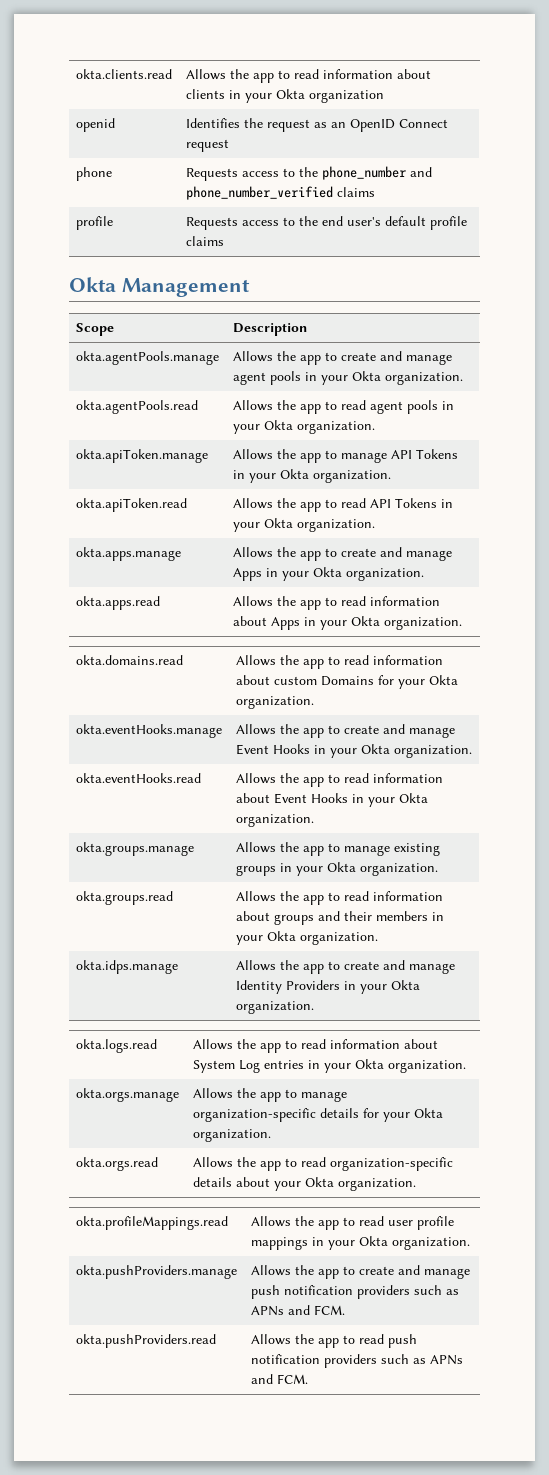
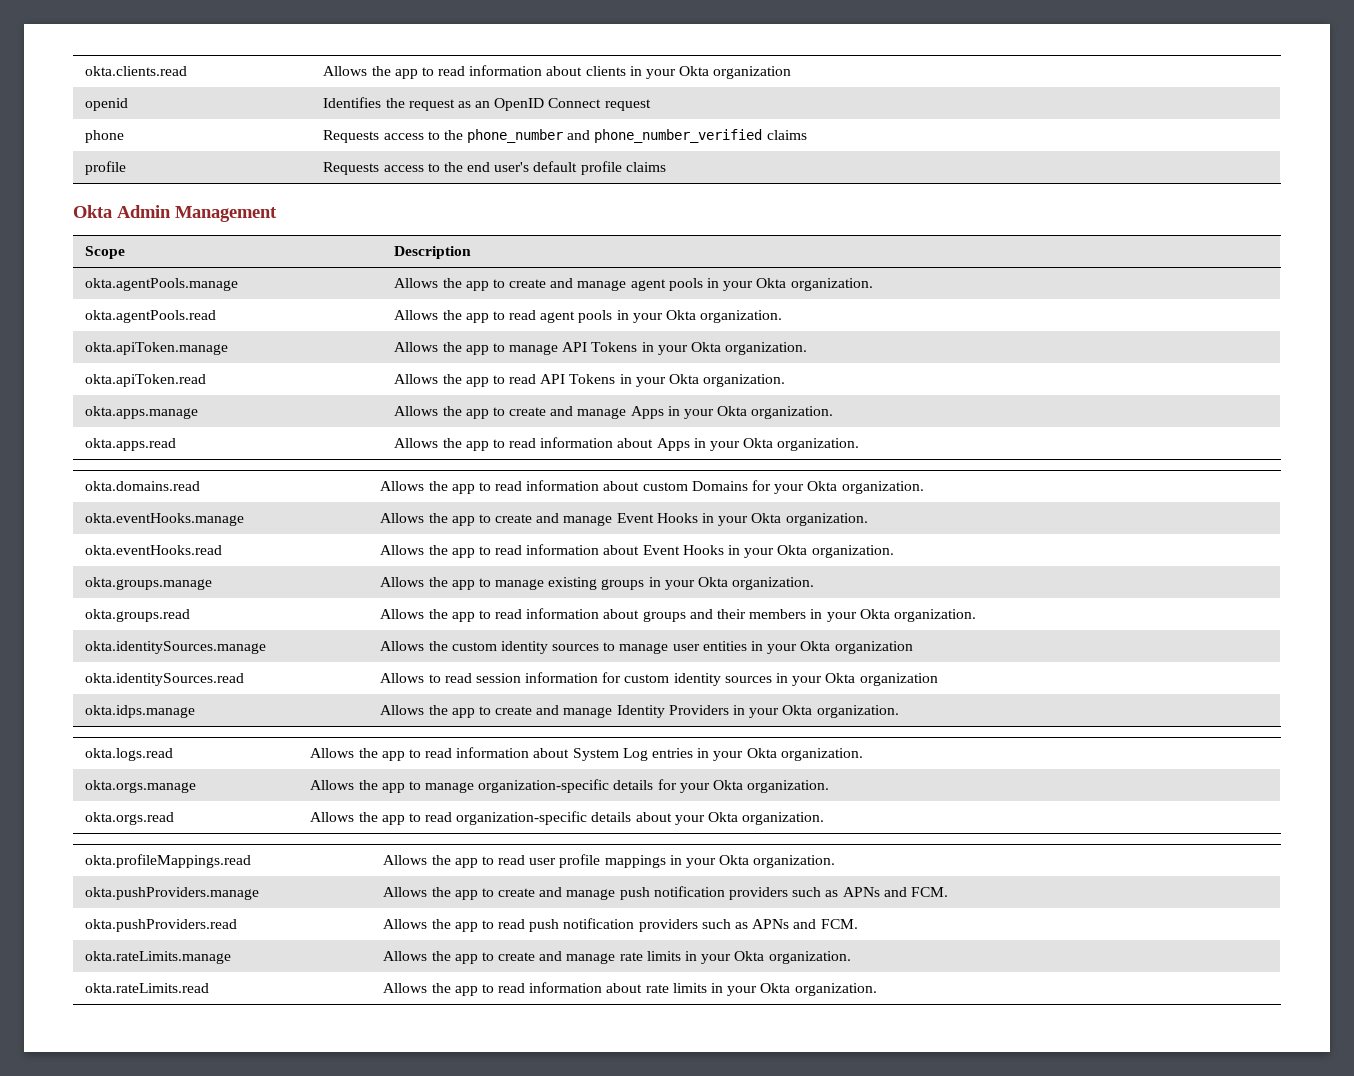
- Okta Management
+ Okta Admin Management
+ okta.identitySources.manage | Allows the custom identity sources to manage user entities in your Okta organization
+ okta.identitySources.read | Allows to read session information for custom identity sources in your Okta organization
+ okta.rateLimits.manage | Allows the app to create and manage rate limits in your Okta organization.
+ okta.rateLimits.read | Allows the app to read information about rate limits in your Okta organization.

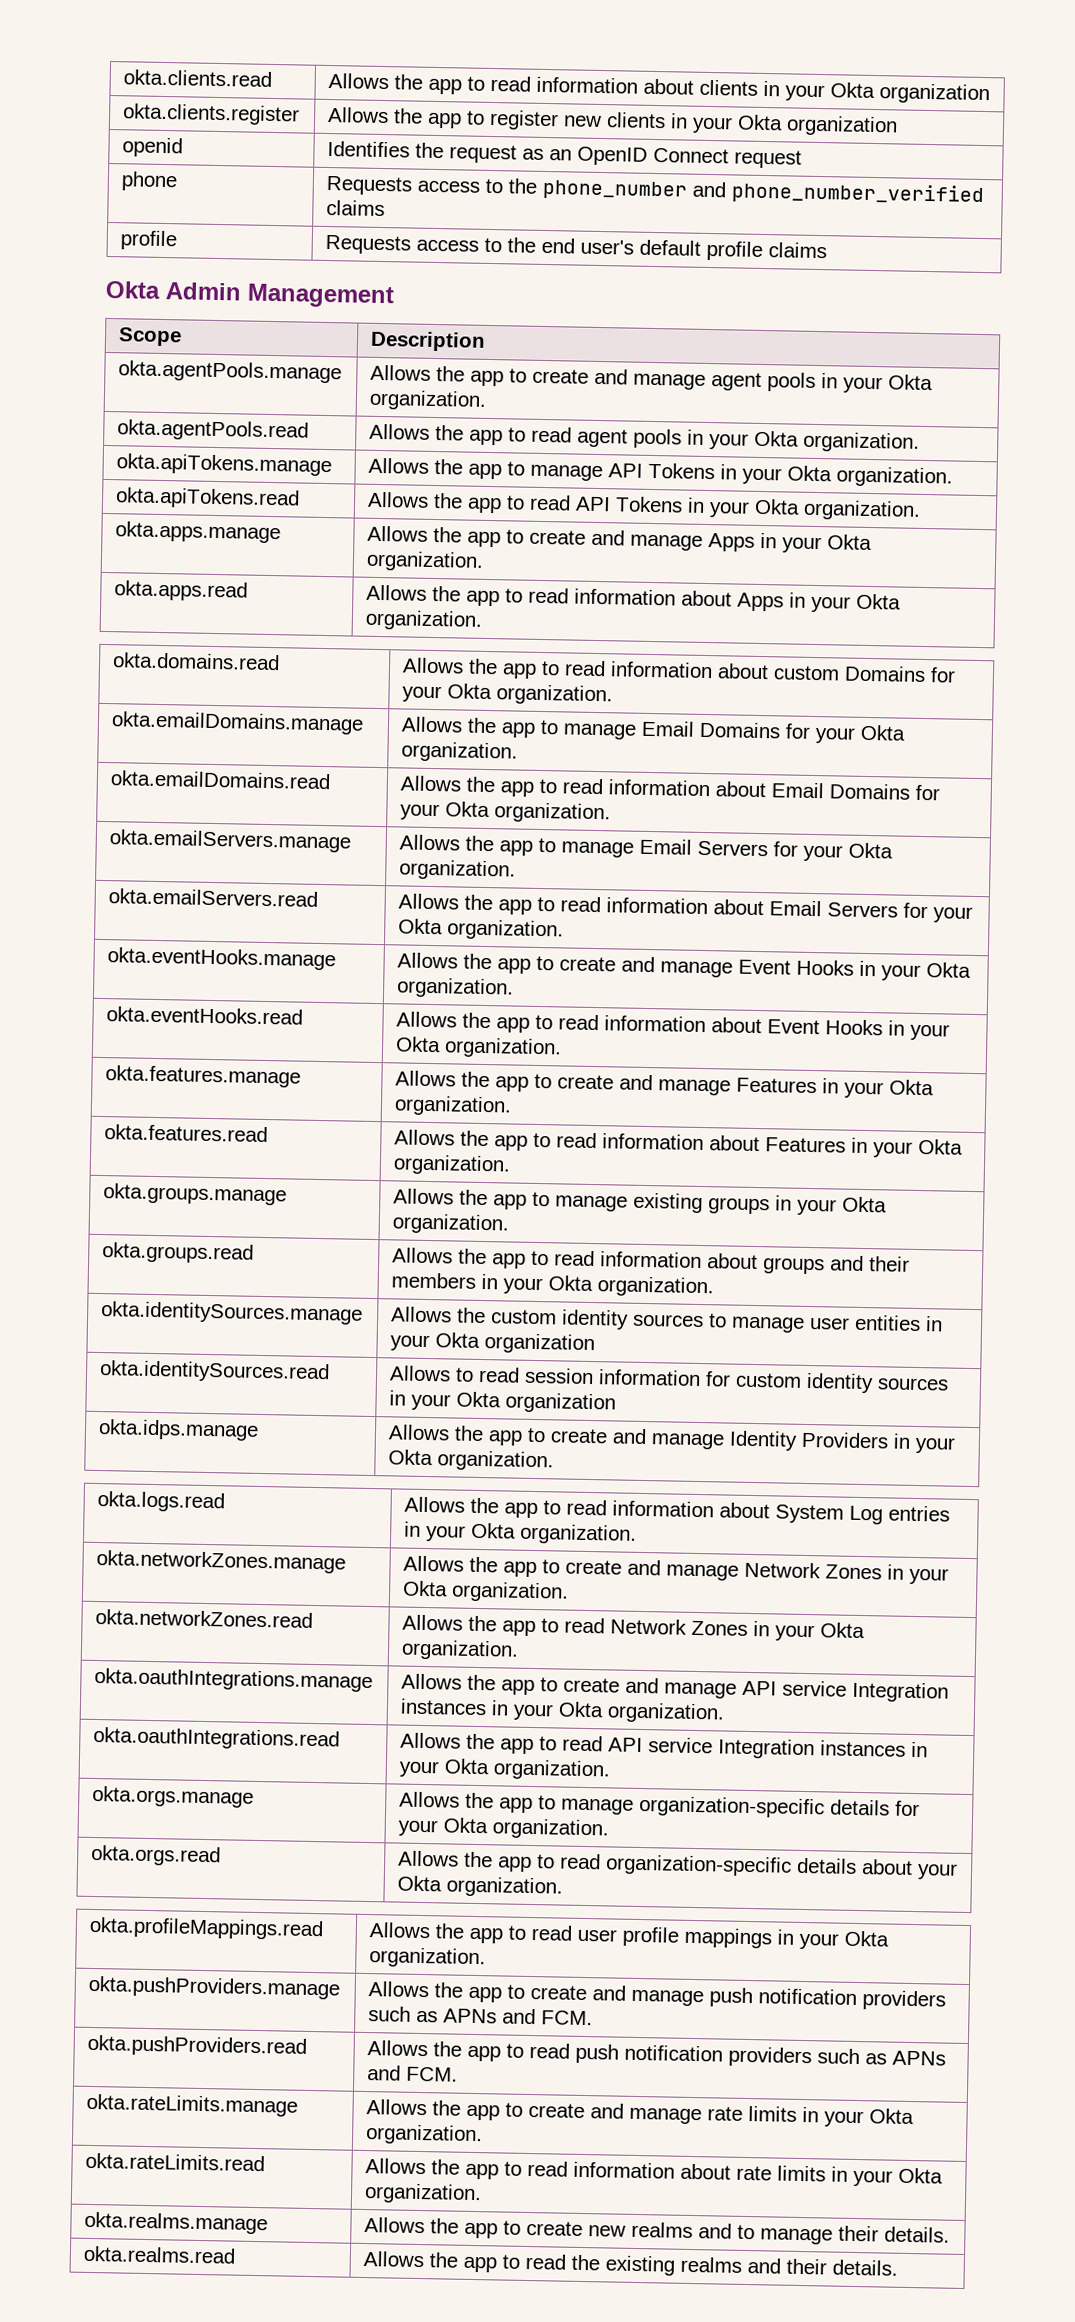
+ okta.clients.register | Allows the app to register new clients in your Okta organization
- okta.apiToken.manage | Allows the app to manage API Tokens in your Okta organization.
+ okta.apiTokens.manage | Allows the app to manage API Tokens in your Okta organization.
- okta.apiToken.read | Allows the app to read API Tokens in your Okta organization.
+ okta.apiTokens.read | Allows the app to read API Tokens in your Okta organization.
+ okta.emailDomains.manage | Allows the app to manage Email Domains for your Okta organization.
+ okta.emailDomains.read | Allows the app to read information about Email Domains for your Okta organization.
+ okta.emailServers.manage | Allows the app to manage Email Servers for your Okta organization.
+ okta.emailServers.read | Allows the app to read information about Email Servers for your Okta organization.
+ okta.features.manage | Allows the app to create and manage Features in your Okta organization.
+ okta.features.read | Allows the app to read information about Features in your Okta organization.
+ okta.networkZones.manage | Allows the app to create and manage Network Zones in your Okta organization.
+ okta.networkZones.read | Allows the app to read Network Zones in your Okta organization.
+ okta.oauthIntegrations.manage | Allows the app to create and manage API service Integration instances in your Okta organization.
+ okta.oauthIntegrations.read | Allows the app to read API service Integration instances in your Okta organization.
+ okta.realms.manage | Allows the app to create new realms and to manage their details.
+ okta.realms.read | Allows the app to read the existing realms and their details.

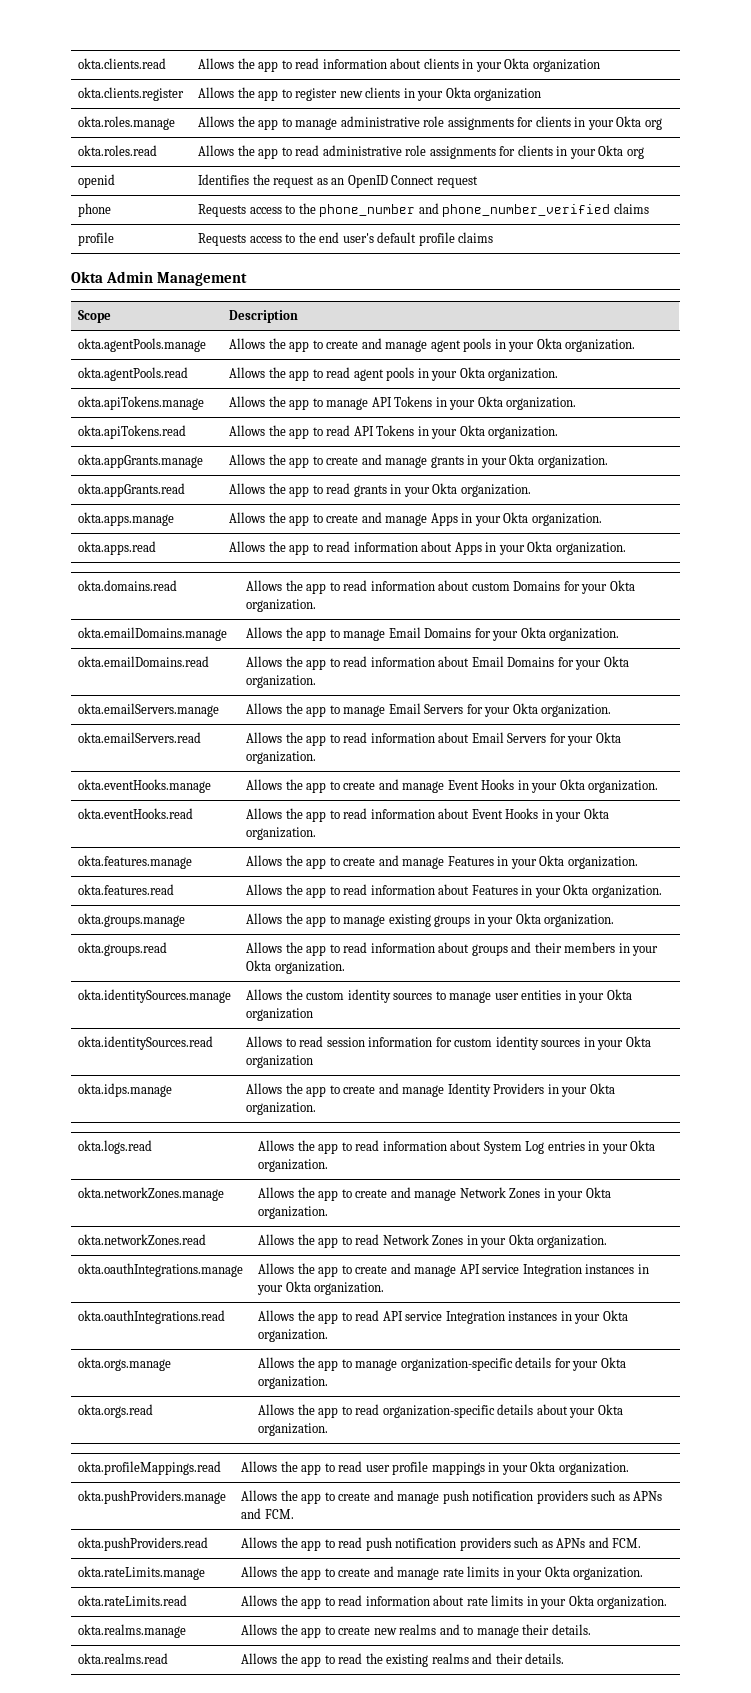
+ okta.roles.manage | Allows the app to manage administrative role assignments for clients in your Okta org
+ okta.roles.read | Allows the app to read administrative role assignments for clients in your Okta org
+ okta.appGrants.manage | Allows the app to create and manage grants in your Okta organization.
+ okta.appGrants.read | Allows the app to read grants in your Okta organization.

